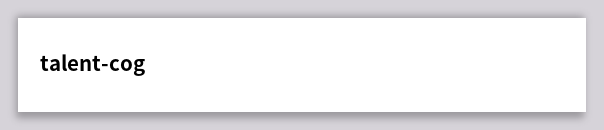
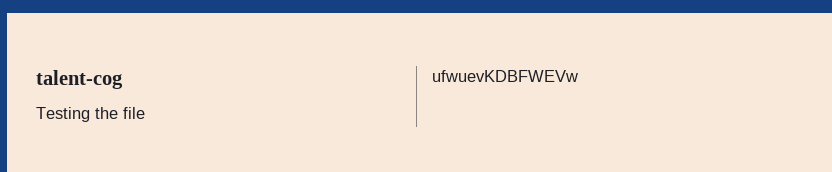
+ Testing the file
+ ufwuevKDBFWEVw

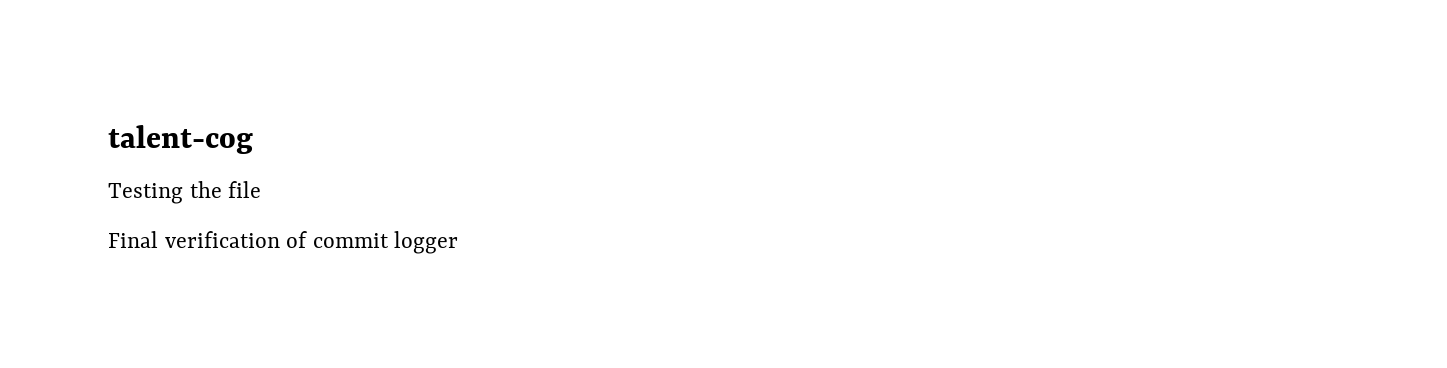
- ufwuevKDBFWEVw
+ Final verification of commit logger

